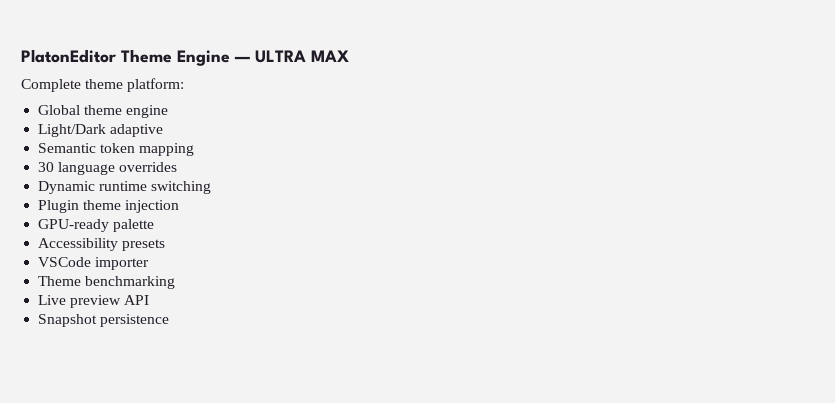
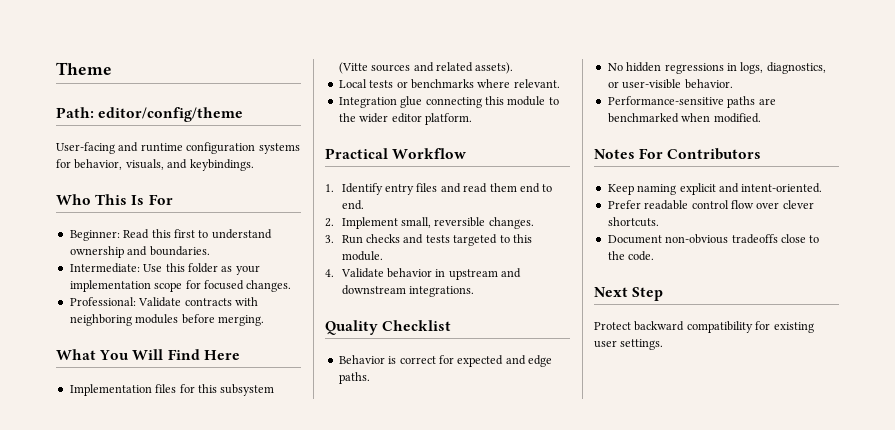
- PlatonEditor Theme Engine — ULTRA MAX
- Complete theme platform:
- Global theme engine
- Light/Dark adaptive
- Semantic token mapping
- 30 language overrides
- Dynamic runtime switching
- Plugin theme injection
- GPU-ready palette
- Accessibility presets
- VSCode importer
- Theme benchmarking
- Live preview API
- Snapshot persistence
+ Theme
+ Path: editor/config/theme
+ User-facing and runtime configuration systems for behavior, visuals, and keybindings.
+ Who This Is For
+ Beginner: Read this first to understand ownership and boundaries.
+ Intermediate: Use this folder as your implementation scope for focused changes.
+ Professional: Validate contracts with neighboring modules before merging.
+ What You Will Find Here
+ Implementation files for this subsystem (Vitte sources and related assets).
+ Local tests or benchmarks where relevant.
+ Integration glue connecting this module to the wider editor platform.
+ Practical Workflow
+ 1. Identify entry files and read them end to end.
+ 2. Implement small, reversible changes.
+ 3. Run checks and tests targeted to this module.
+ 4. Validate behavior in upstream and downstream integrations.
+ Quality Checklist
+ Behavior is correct for expected and edge paths.
+ No hidden regressions in logs, diagnostics, or user-visible behavior.
+ Performance-sensitive paths are benchmarked when modified.
+ Notes For Contributors
+ Keep naming explicit and intent-oriented.
+ Prefer readable control flow over clever shortcuts.
+ Document non-obvious tradeoffs close to the code.
+ Next Step
+ Protect backward compatibility for existing user settings.

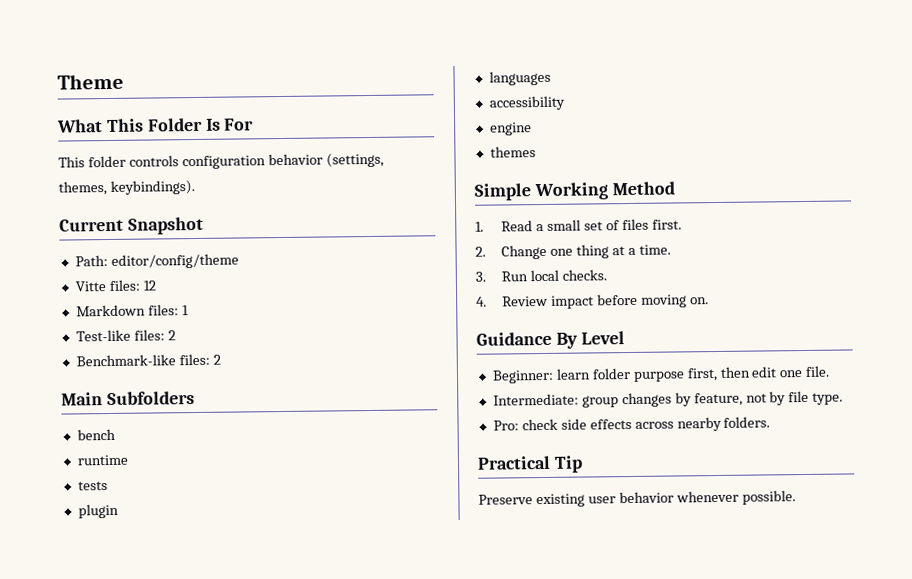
+ What This Folder Is For
+ This folder controls configuration behavior (settings, themes, keybindings).
+ Current Snapshot
  Path: editor/config/theme
- User-facing and runtime configuration systems for behavior, visuals, and keybindings.
- Who This Is For
- Beginner: Read this first to understand ownership and boundaries.
- Intermediate: Use this folder as your implementation scope for focused changes.
- Professional: Validate contracts with neighboring modules before merging.
- What You Will Find Here
- Implementation files for this subsystem (Vitte sources and related assets).
- Local tests or benchmarks where relevant.
- Integration glue connecting this module to the wider editor platform.
- Practical Workflow
- 1. Identify entry files and read them end to end.
- 2. Implement small, reversible changes.
- 3. Run checks and tests targeted to this module.
- 4. Validate behavior in upstream and downstream integrations.
- Quality Checklist
- Behavior is correct for expected and edge paths.
- No hidden regressions in logs, diagnostics, or user-visible behavior.
- Performance-sensitive paths are benchmarked when modified.
- Notes For Contributors
- Keep naming explicit and intent-oriented.
- Prefer readable control flow over clever shortcuts.
- Document non-obvious tradeoffs close to the code.
- Next Step
- Protect backward compatibility for existing user settings.
+ Vitte files: 12
+ Markdown files: 1
+ Test-like files: 2
+ Benchmark-like files: 2
+ Main Subfolders
+ bench
+ runtime
+ tests
+ plugin
+ languages
+ accessibility
+ engine
+ themes
+ Simple Working Method
+ 1. Read a small set of files first.
+ 2. Change one thing at a time.
+ 3. Run local checks.
+ 4. Review impact before moving on.
+ Guidance By Level
+ Beginner: learn folder purpose first, then edit one file.
+ Intermediate: group changes by feature, not by file type.
+ Pro: check side effects across nearby folders.
+ Practical Tip
+ Preserve existing user behavior whenever possible.

